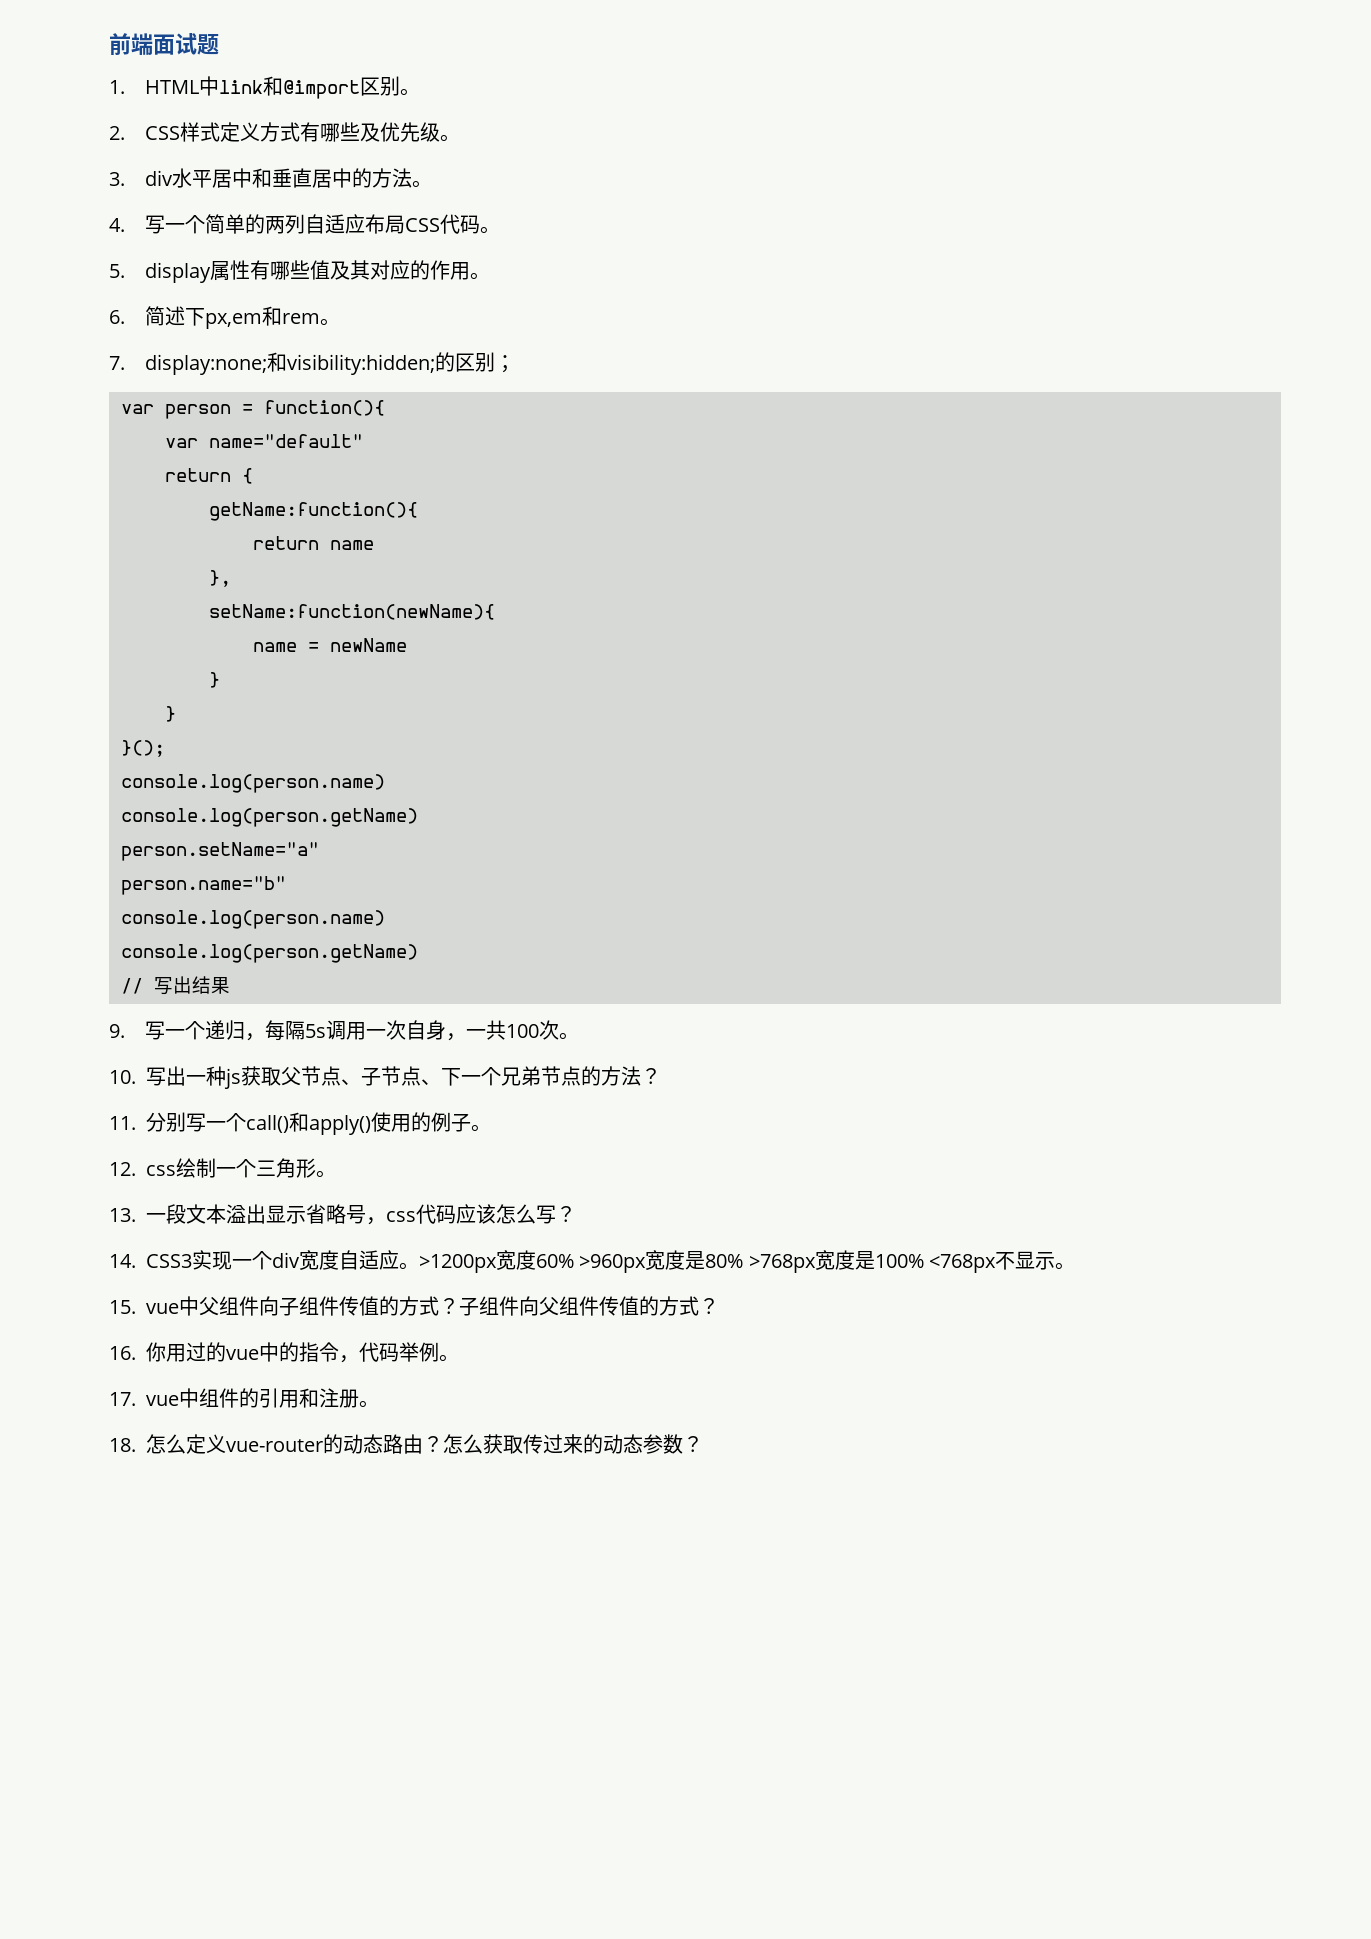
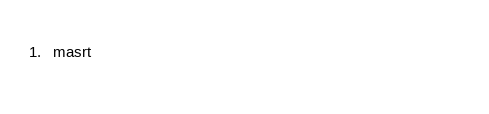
- 前端面试题
- 1. HTML中link和@import区别。
- 2. CSS样式定义方式有哪些及优先级。
- 3. div水平居中和垂直居中的方法。
- 4.写一个简单的两列自适应布局CSS代码。
- 5. display属性有哪些值及其对应的作用。
- 6.简述下px,em和rem。
- 7. display:none;和visibility:hidden;的区别；
- var person = function(){
- var name="default"
- return {
- getName:function(){
- return name
- },
- setName:function(newName){
- name = newName
- }
- }
- }();
- console.log(person.name)
- console.log(person.getName)
- person.setName="a"
- person.name="b"
- console.log(person.name)
- console.log(person.getName)
- // 写出结果
- 9.写一个递归，每隔5s调用一次自身，一共100次。
- 10.写出一种js获取父节点、子节点、下一个兄弟节点的方法？
- 11.分别写一个call()和apply()使用的例子。
- 12. css绘制一个三角形。
- 13.一段文本溢出显示省略号，css代码应该怎么写？
- 14. CSS3实现一个div宽度自适应。>1200px宽度60% >960px宽度是80% >768px宽度是100% <768px不显示。
- 15. vue中父组件向子组件传值的方式？子组件向父组件传值的方式？
- 16.你用过的vue中的指令，代码举例。
- 17. vue中组件的引用和注册。
- 18.怎么定义vue-router的动态路由？怎么获取传过来的动态参数？
+ 1. masrt

